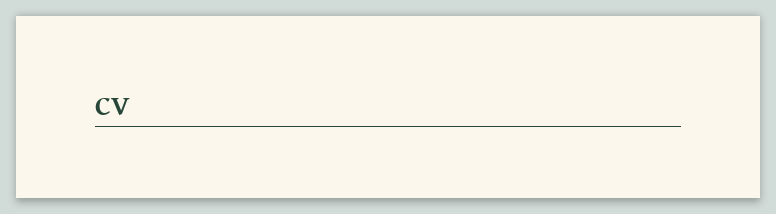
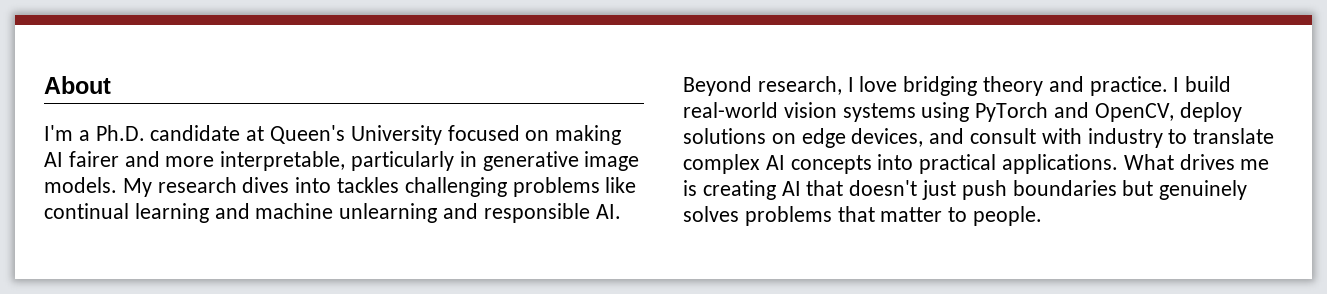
- CV
+ About
+ I'm a Ph.D. candidate at Queen's University focused on making AI fairer and more interpretable, particularly in generative image models. My research dives into tackles challenging problems like continual learning and machine unlearning and responsible AI. Beyond research, I love bridging theory and practice. I build real-world vision systems using PyTorch and OpenCV, deploy solutions on edge devices, and consult with industry to translate complex AI concepts into practical applications. What drives me is creating AI that doesn't just push boundaries but genuinely solves problems that matter to people.

